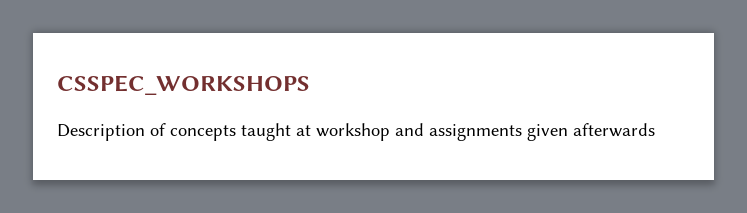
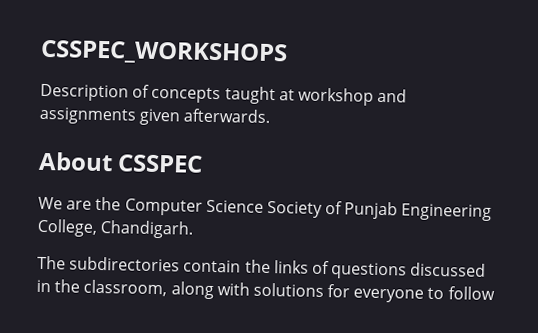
- Description of concepts taught at workshop and assignments given afterwards
+ Description of concepts taught at workshop and assignments given afterwards.
+ About CSSPEC
+ We are the Computer Science Society of Punjab Engineering College, Chandigarh.
+ The subdirectories contain the links of questions discussed in the classroom, along with solutions for everyone to follow

